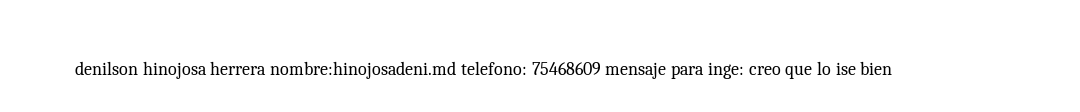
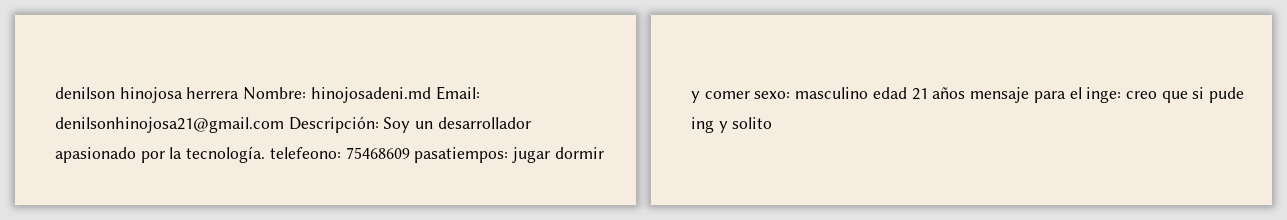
- denilson hinojosa herrera nombre:hinojosadeni.md telefono: 75468609 mensaje para inge: creo que lo ise bien
+ denilson hinojosa herrera Nombre: hinojosadeni.md Email: denilsonhinojosa21@gmail.com Descripción: Soy un desarrollador apasionado por la tecnología. telefeono: 75468609 pasatiempos: jugar dormir y comer sexo: masculino edad 21 años mensaje para el inge: creo que si pude ing y solito

